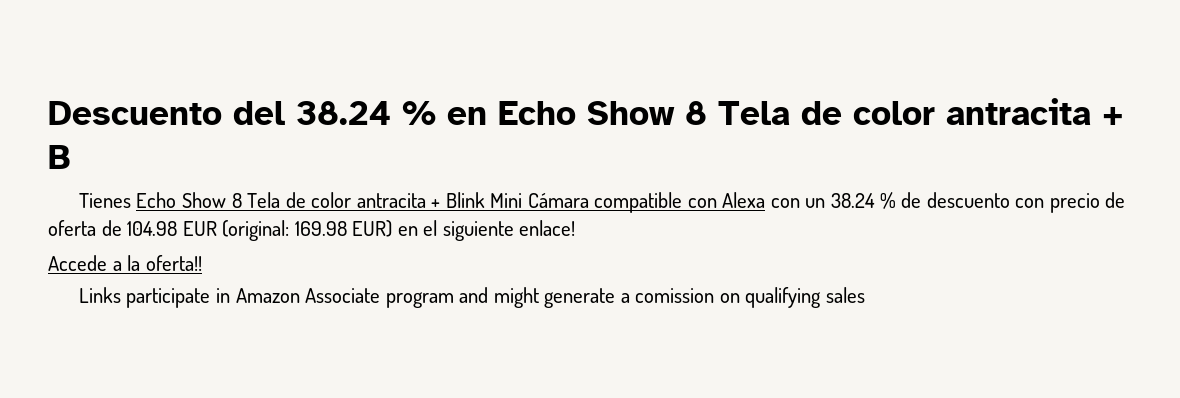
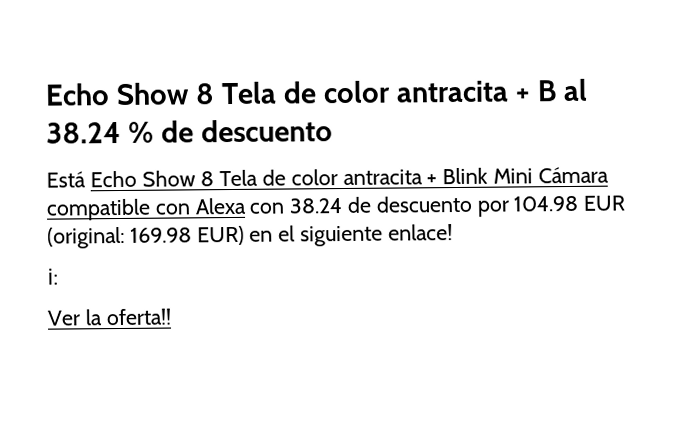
- Descuento del 38.24 % en Echo Show 8 Tela de color antracita + B
- Tienes Echo Show 8 Tela de color antracita + Blink Mini Cámara compatible con Alexa con un 38.24 % de descuento con precio de oferta de 104.98 EUR (original: 169.98 EUR) en el siguiente enlace!
+ Echo Show 8 Tela de color antracita + B al 38.24 % de descuento
+ Está Echo Show 8 Tela de color antracita + Blink Mini Cámara compatible con Alexa con 38.24 de descuento por 104.98 EUR (original: 169.98 EUR) en el siguiente enlace!
- Accede a la oferta!!
+ ℹ:
+ Ver la oferta!!
- Links participate in Amazon Associate program and might generate a comission on qualifying sales

